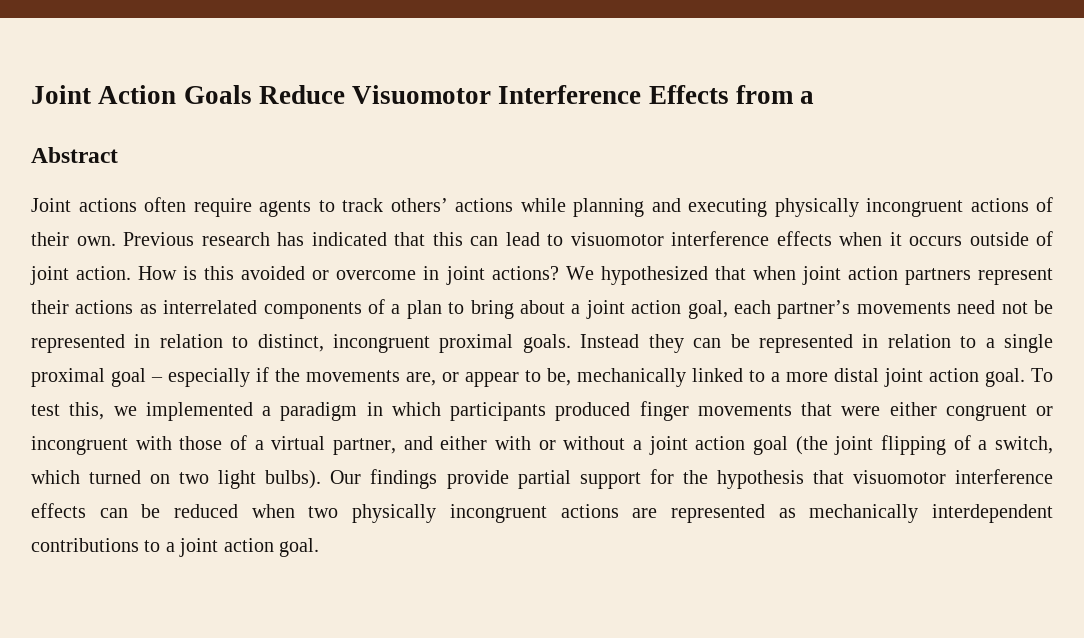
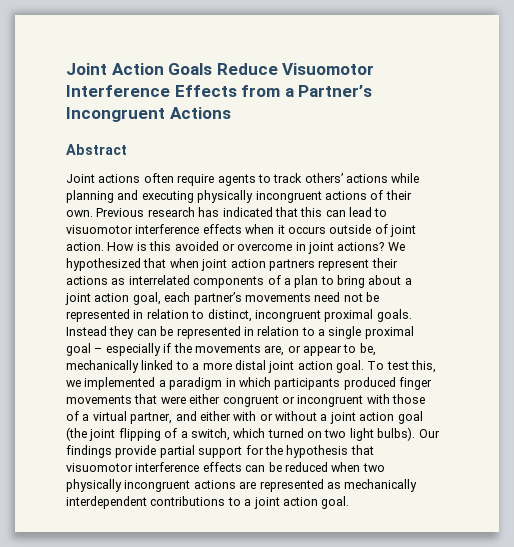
- Joint Action Goals Reduce Visuomotor Interference Effects from a
+ Joint Action Goals Reduce Visuomotor Interference Effects from a Partner’s Incongruent Actions

